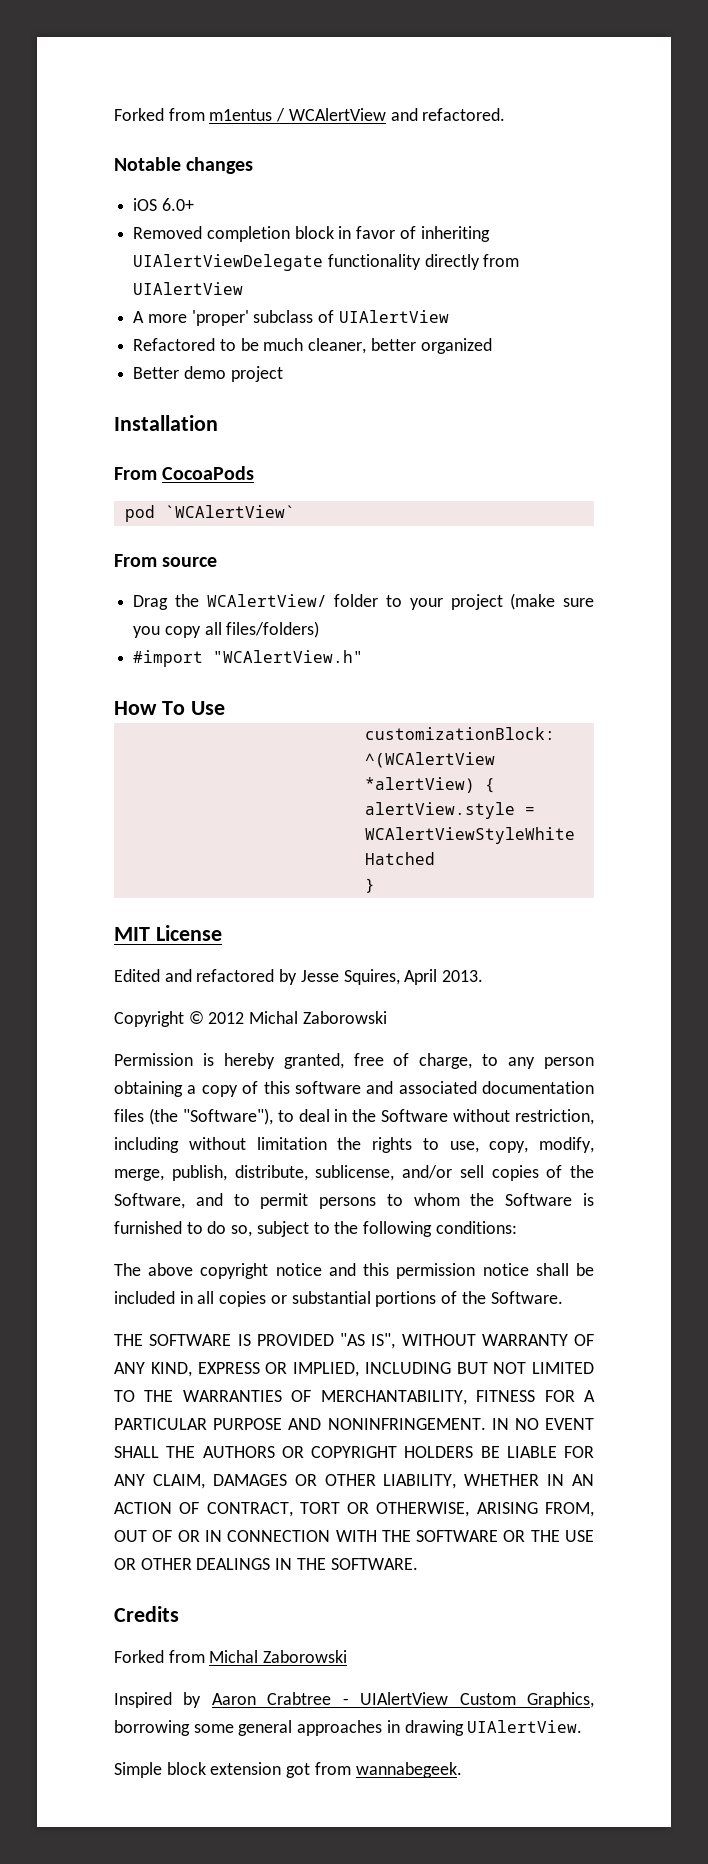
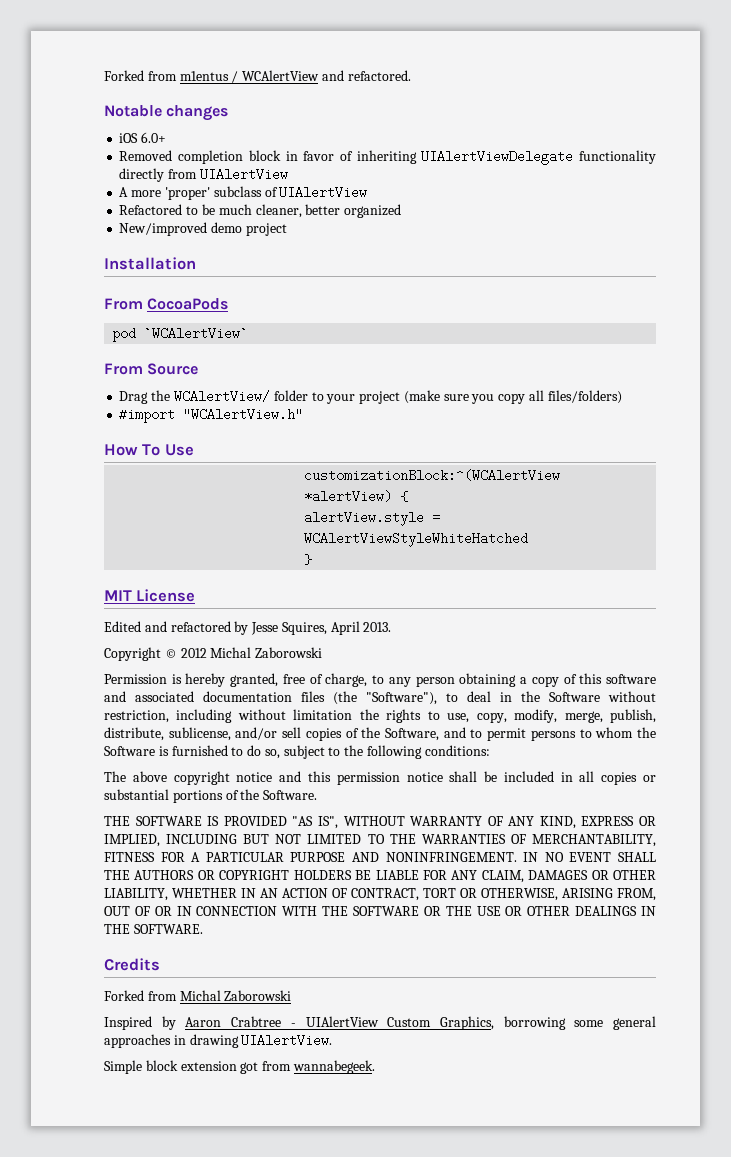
- Better demo project
+ New/improved demo project
- From source
+ From Source

